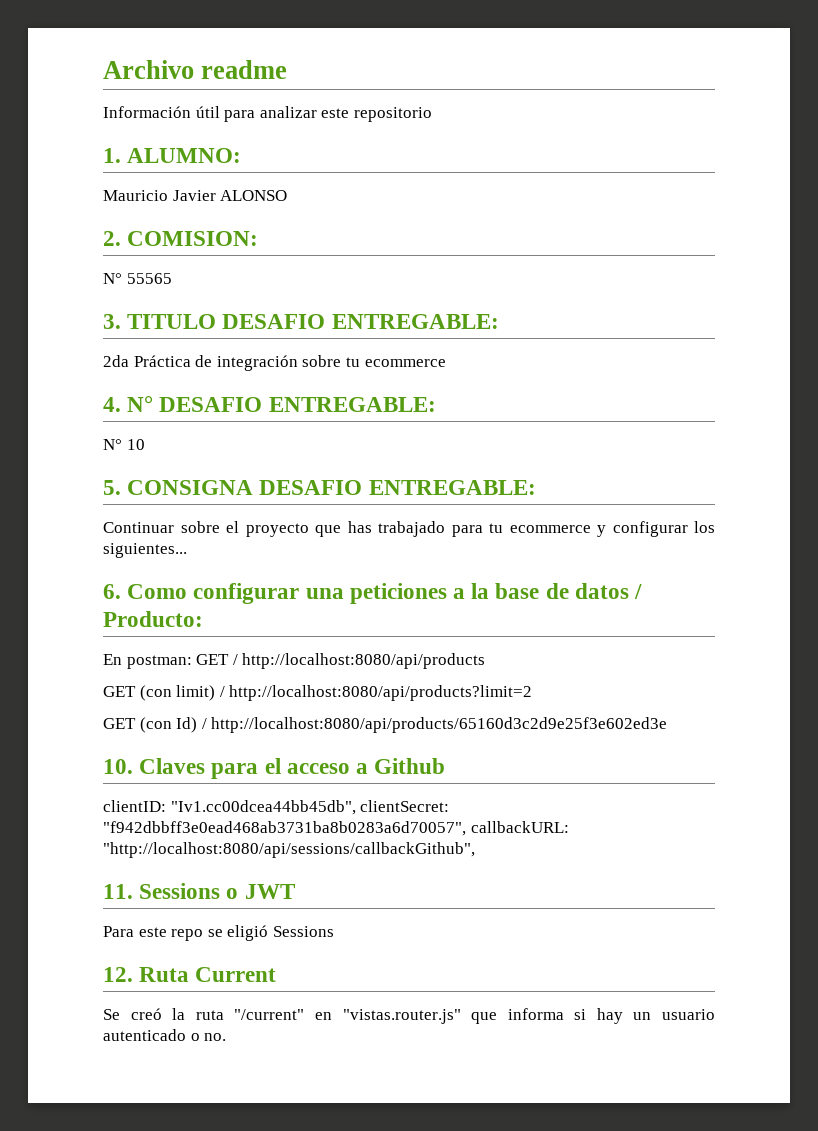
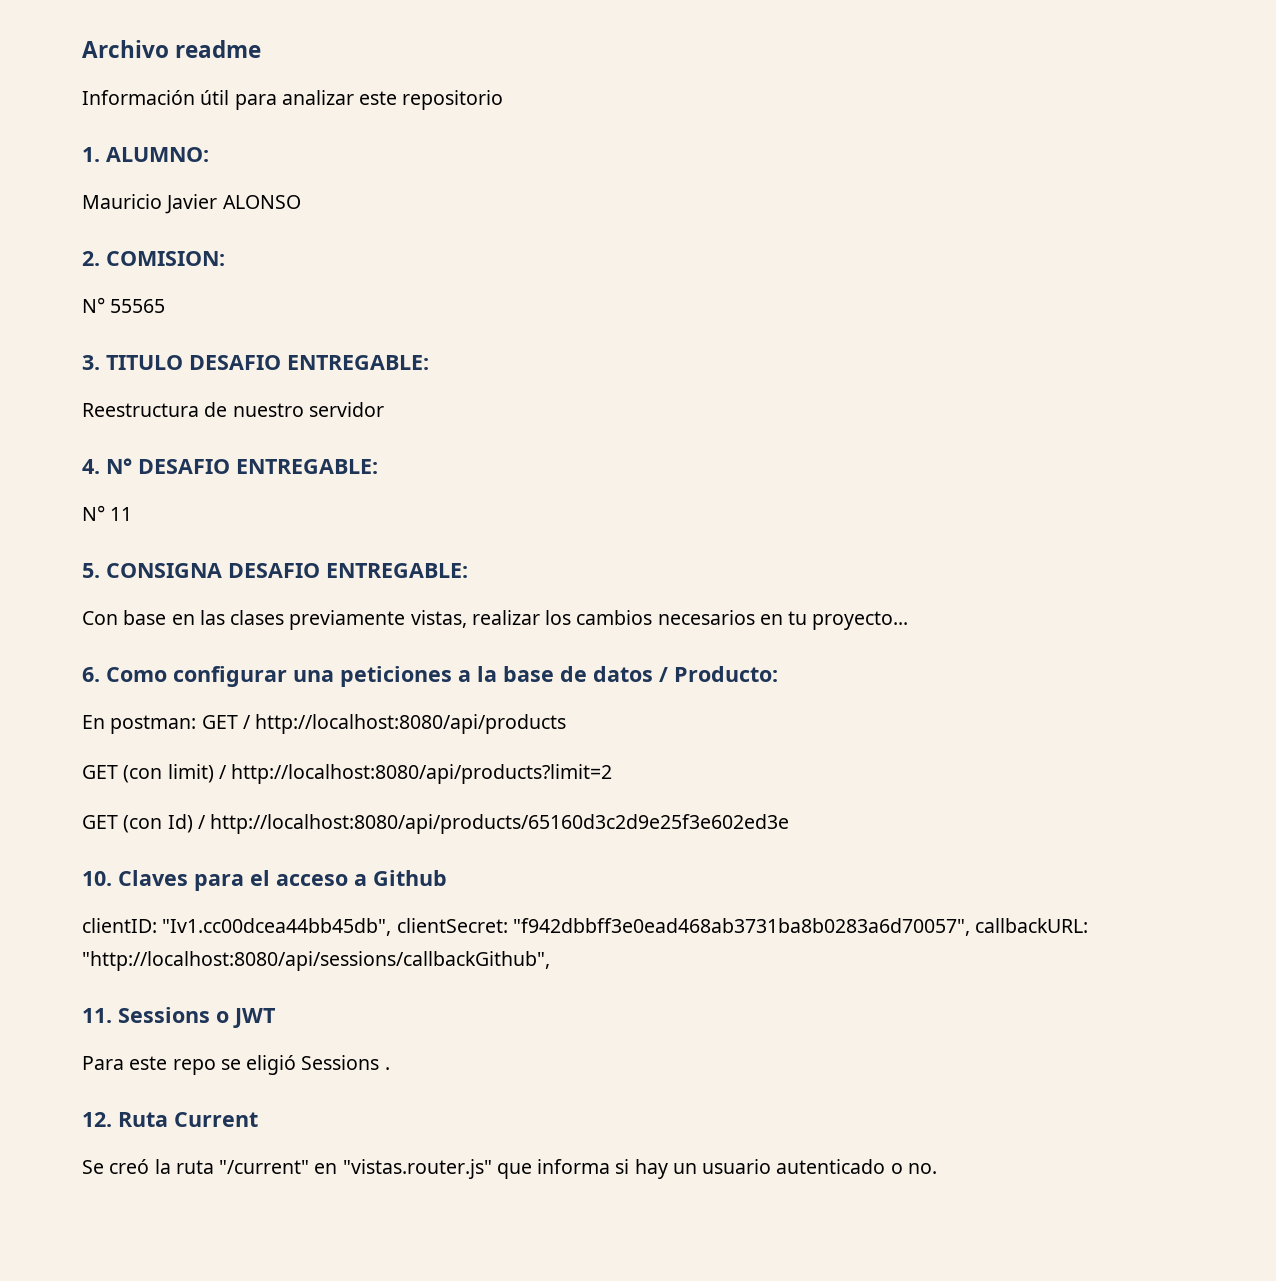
- 2da Práctica de integración sobre tu ecommerce
+ Reestructura de nuestro servidor
- N° 10
+ N° 11
- Continuar sobre el proyecto que has trabajado para tu ecommerce y configurar los siguientes...
+ Con base en las clases previamente vistas, realizar los cambios necesarios en tu proyecto...
- Para este repo se eligió Sessions
+ Para este repo se eligió Sessions .

